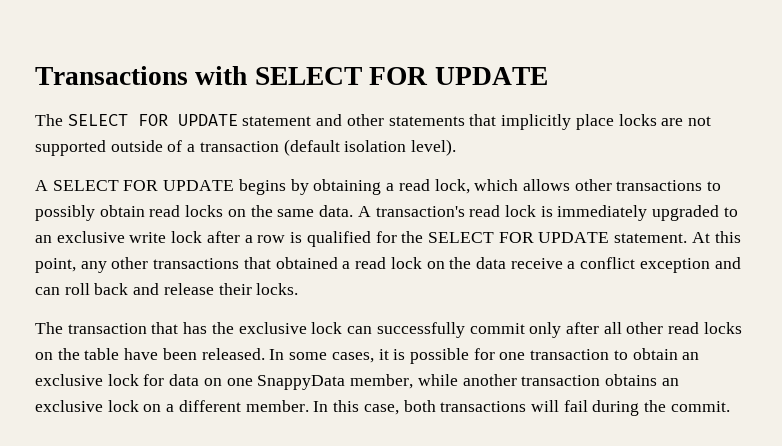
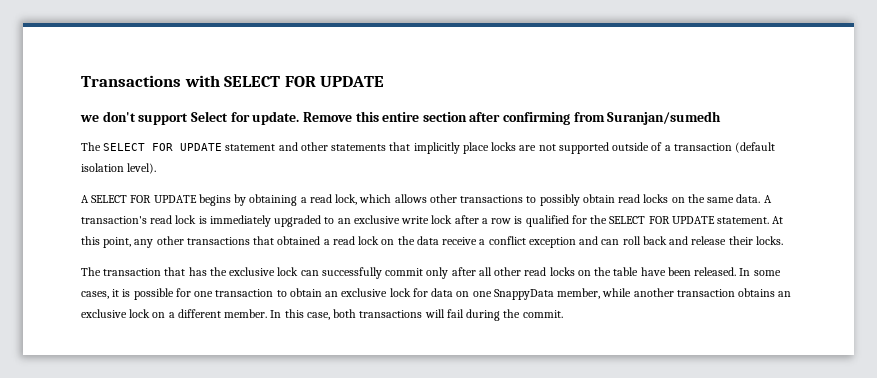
+ we don't support Select for update. Remove this entire section after confirming from Suranjan/sumedh

